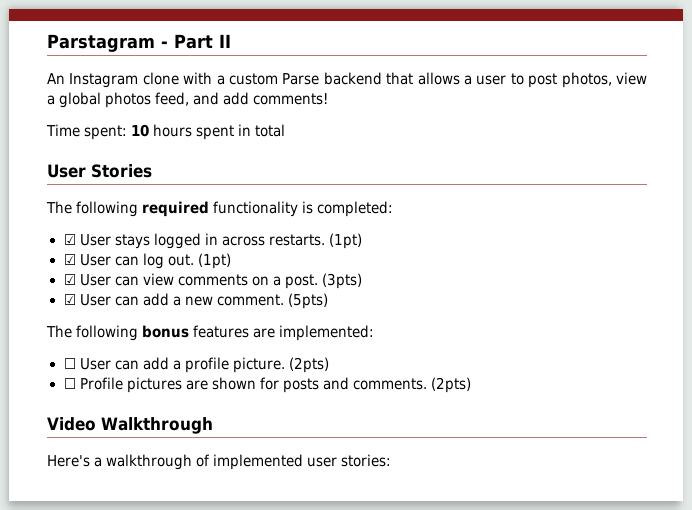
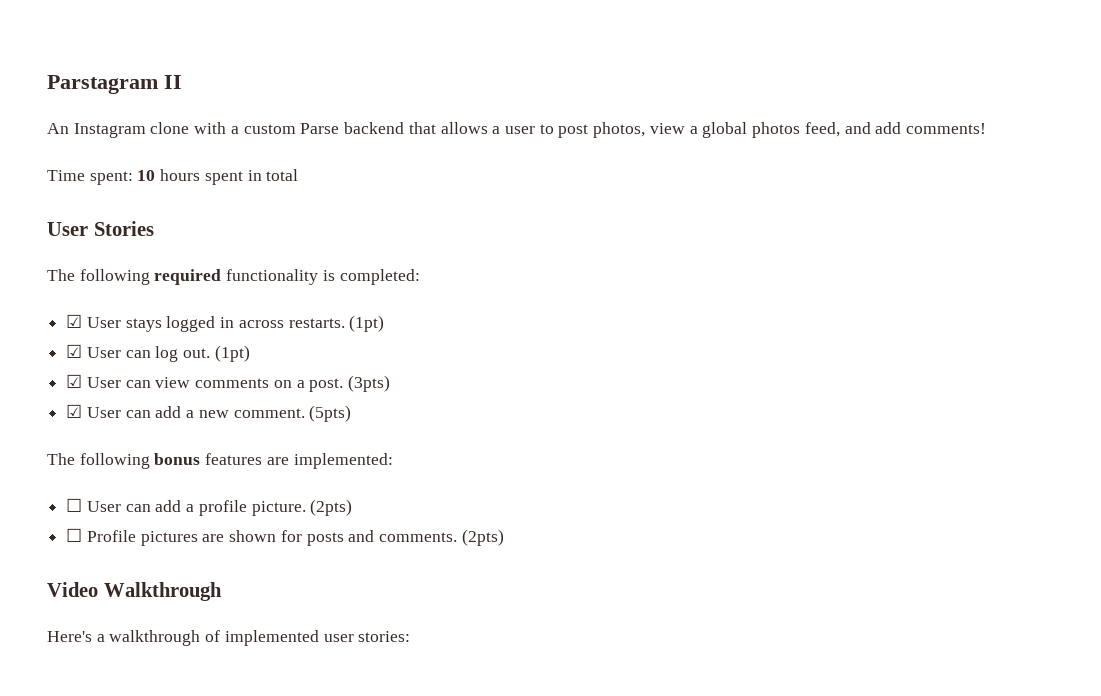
- Parstagram - Part II
+ Parstagram II

